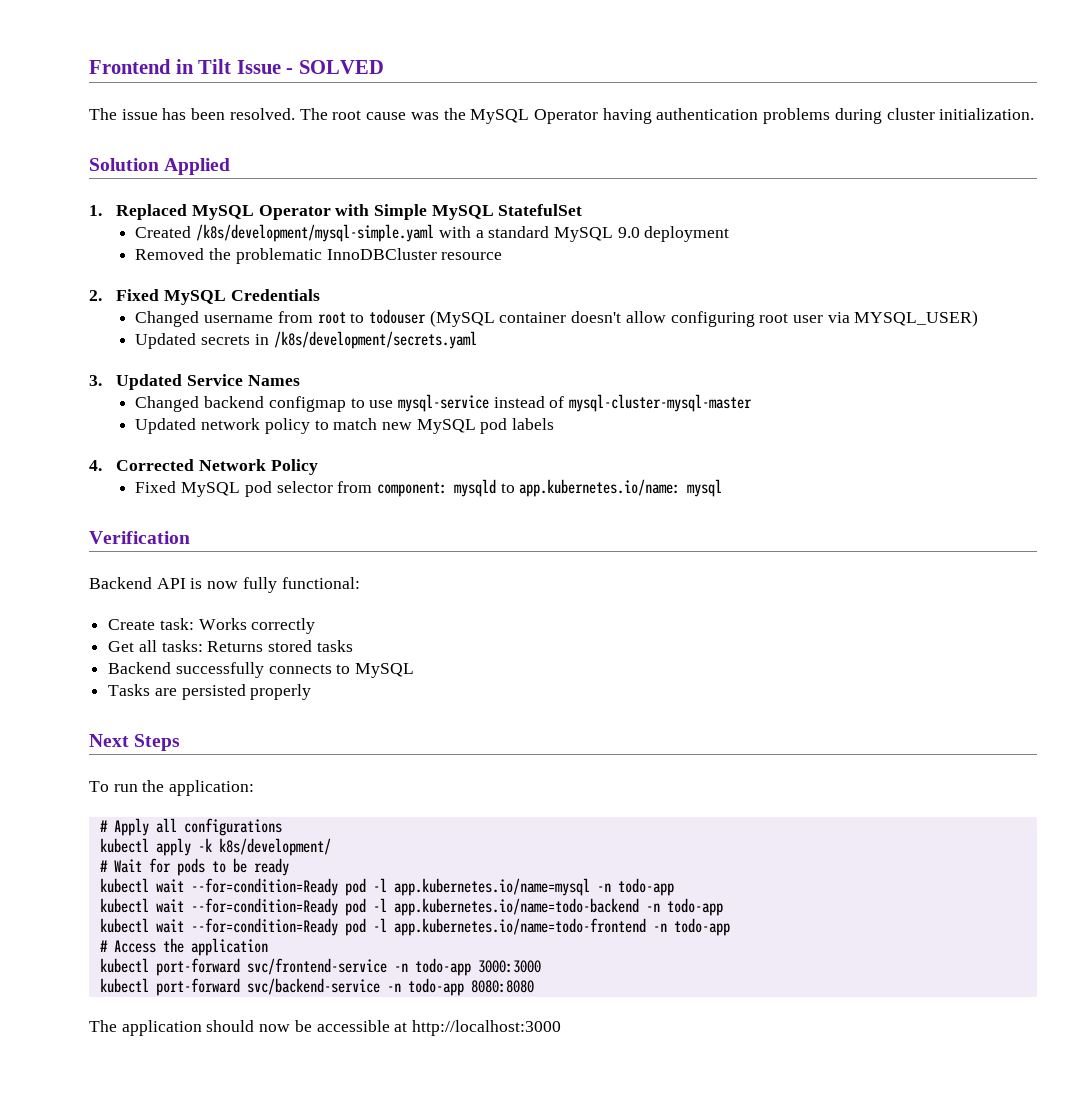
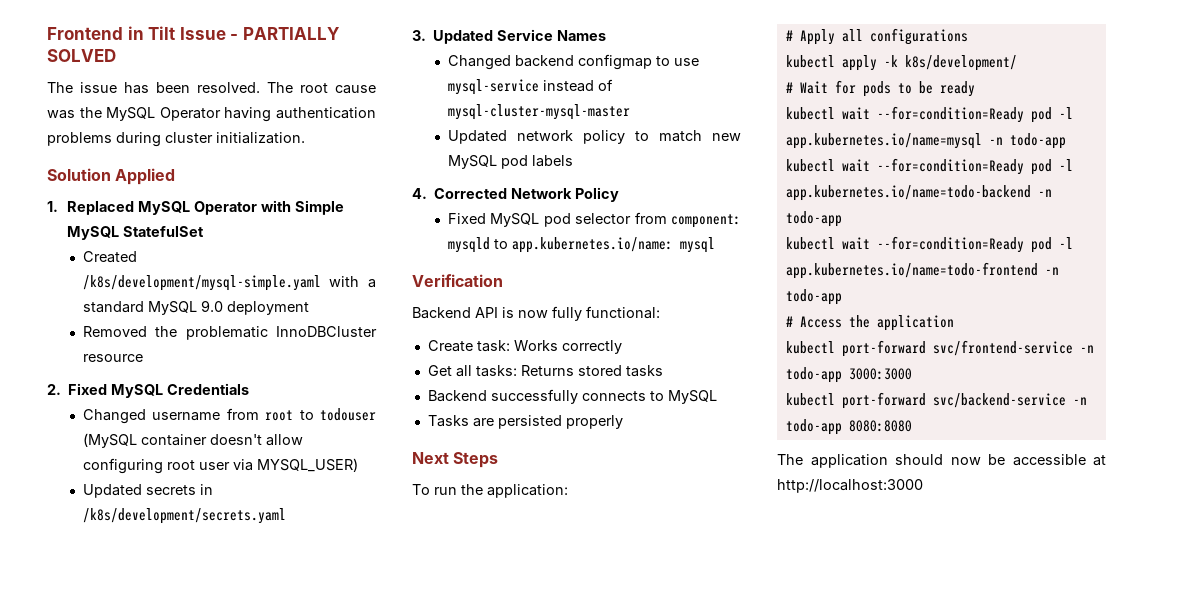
- Frontend in Tilt Issue - SOLVED
+ Frontend in Tilt Issue - PARTIALLY SOLVED

